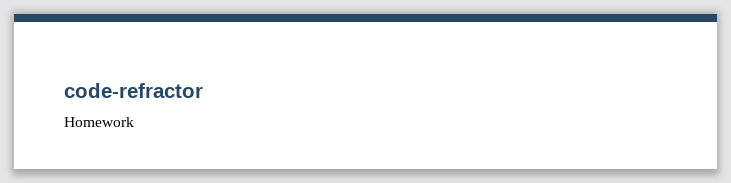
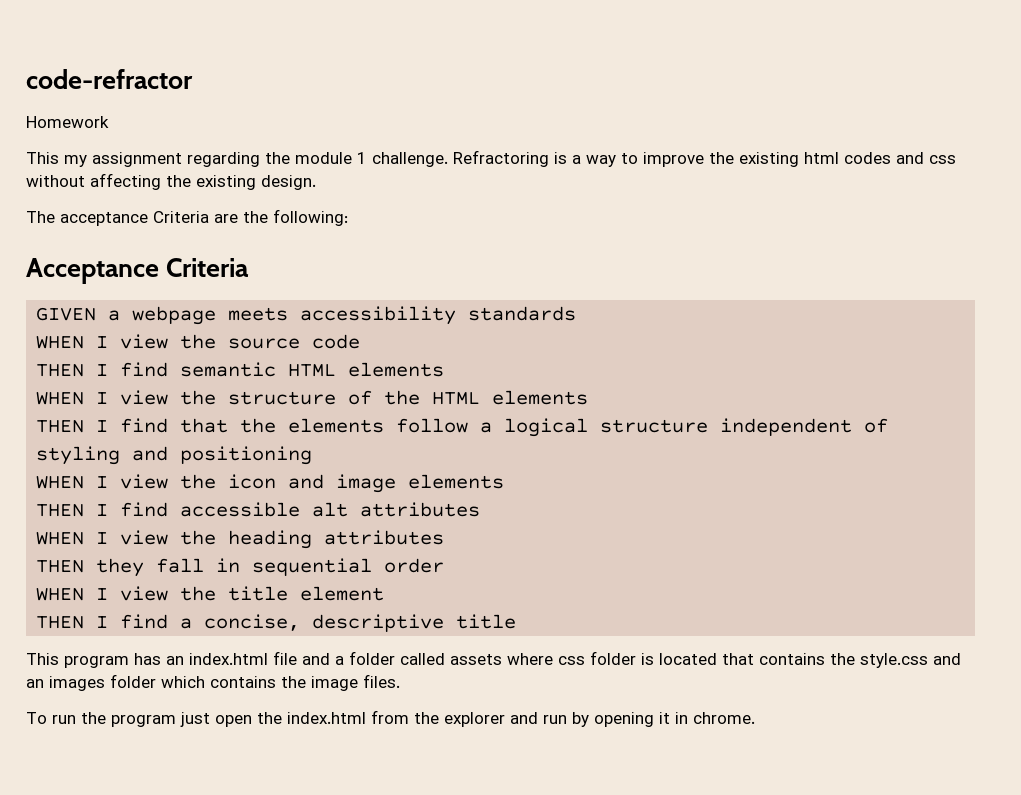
+ This my assignment regarding the module 1 challenge. Refractoring is a way to improve the existing html codes and css without affecting the existing design.
+ The acceptance Criteria are the following:
+ Acceptance Criteria
+ GIVEN a webpage meets accessibility standards
+ WHEN I view the source code
+ THEN I find semantic HTML elements
+ WHEN I view the structure of the HTML elements
+ THEN I find that the elements follow a logical structure independent of styling and positioning
+ WHEN I view the icon and image elements
+ THEN I find accessible alt attributes
+ WHEN I view the heading attributes
+ THEN they fall in sequential order
+ WHEN I view the title element
+ THEN I find a concise, descriptive title
+ This program has an index.html file and a folder called assets where css folder is located that contains the style.css and an images folder which contains the image files.
+ To run the program just open the index.html from the explorer and run by opening it in chrome.

